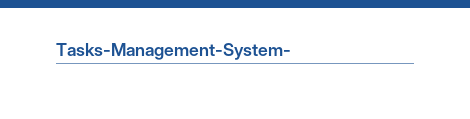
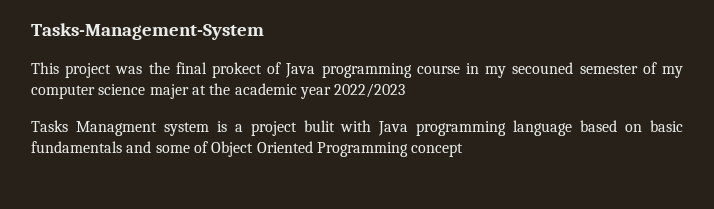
- Tasks-Management-System-
+ Tasks-Management-System
+ This project was the final prokect of Java programming course in my secouned semester of my computer science majer at the academic year 2022/2023
+ Tasks Managment system is a project bulit with Java programming language based on basic fundamentals and some of Object Oriented Programming concept

